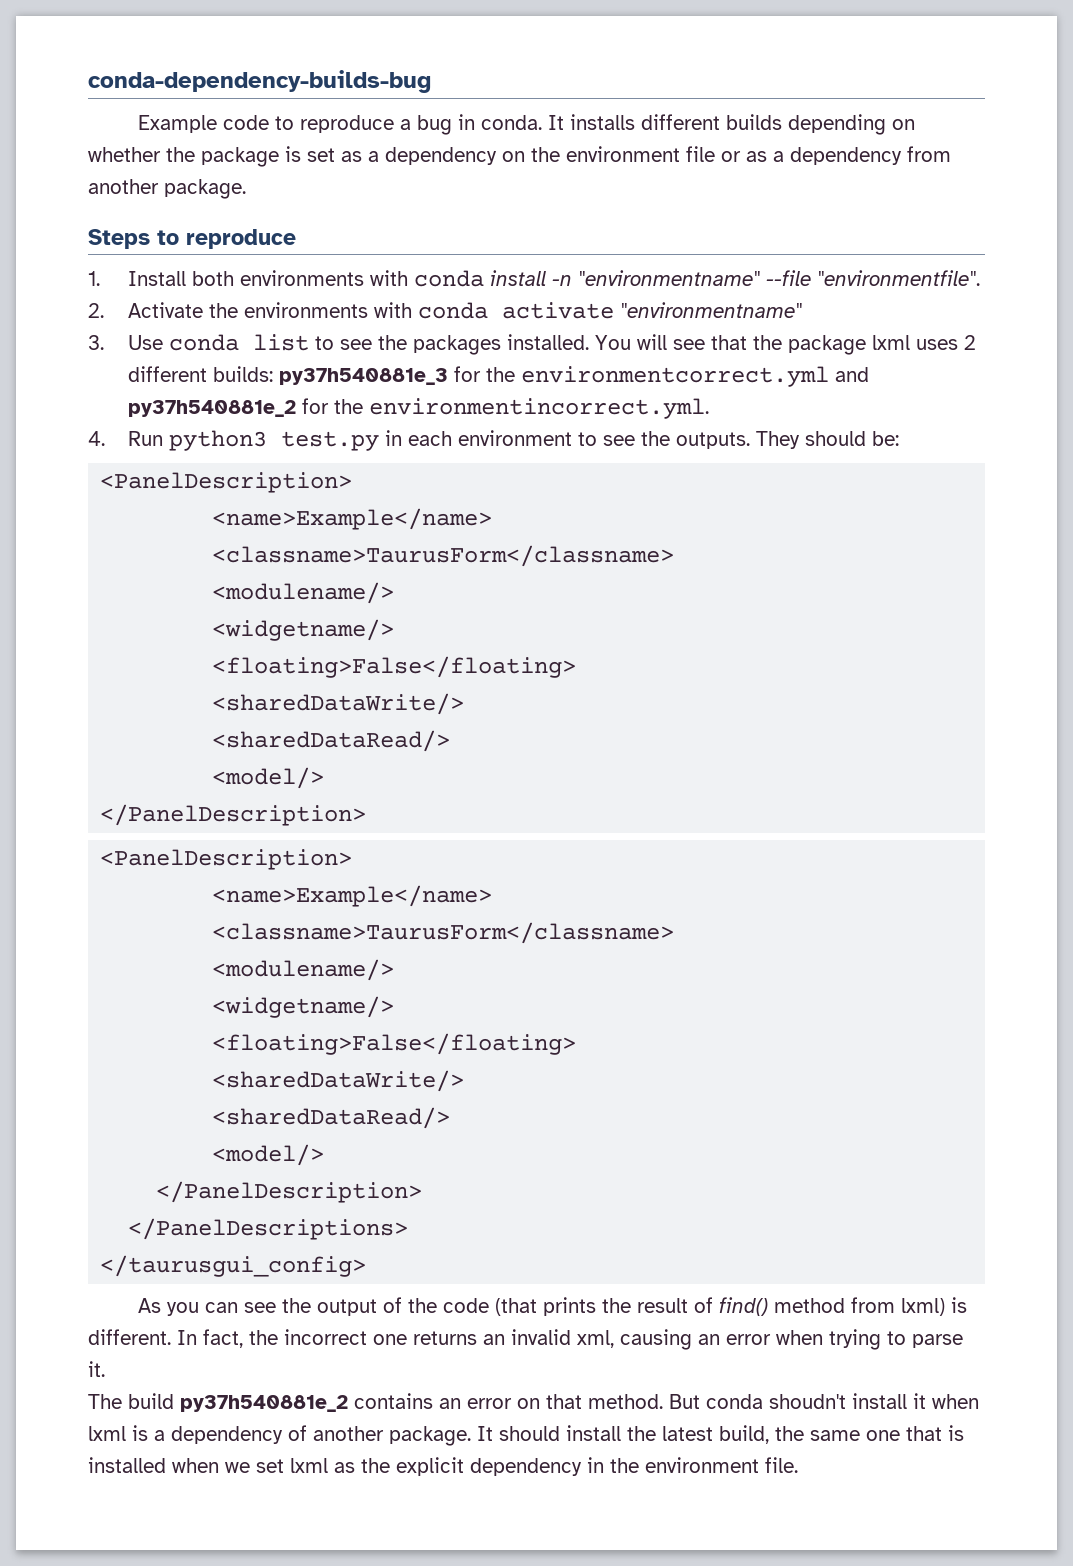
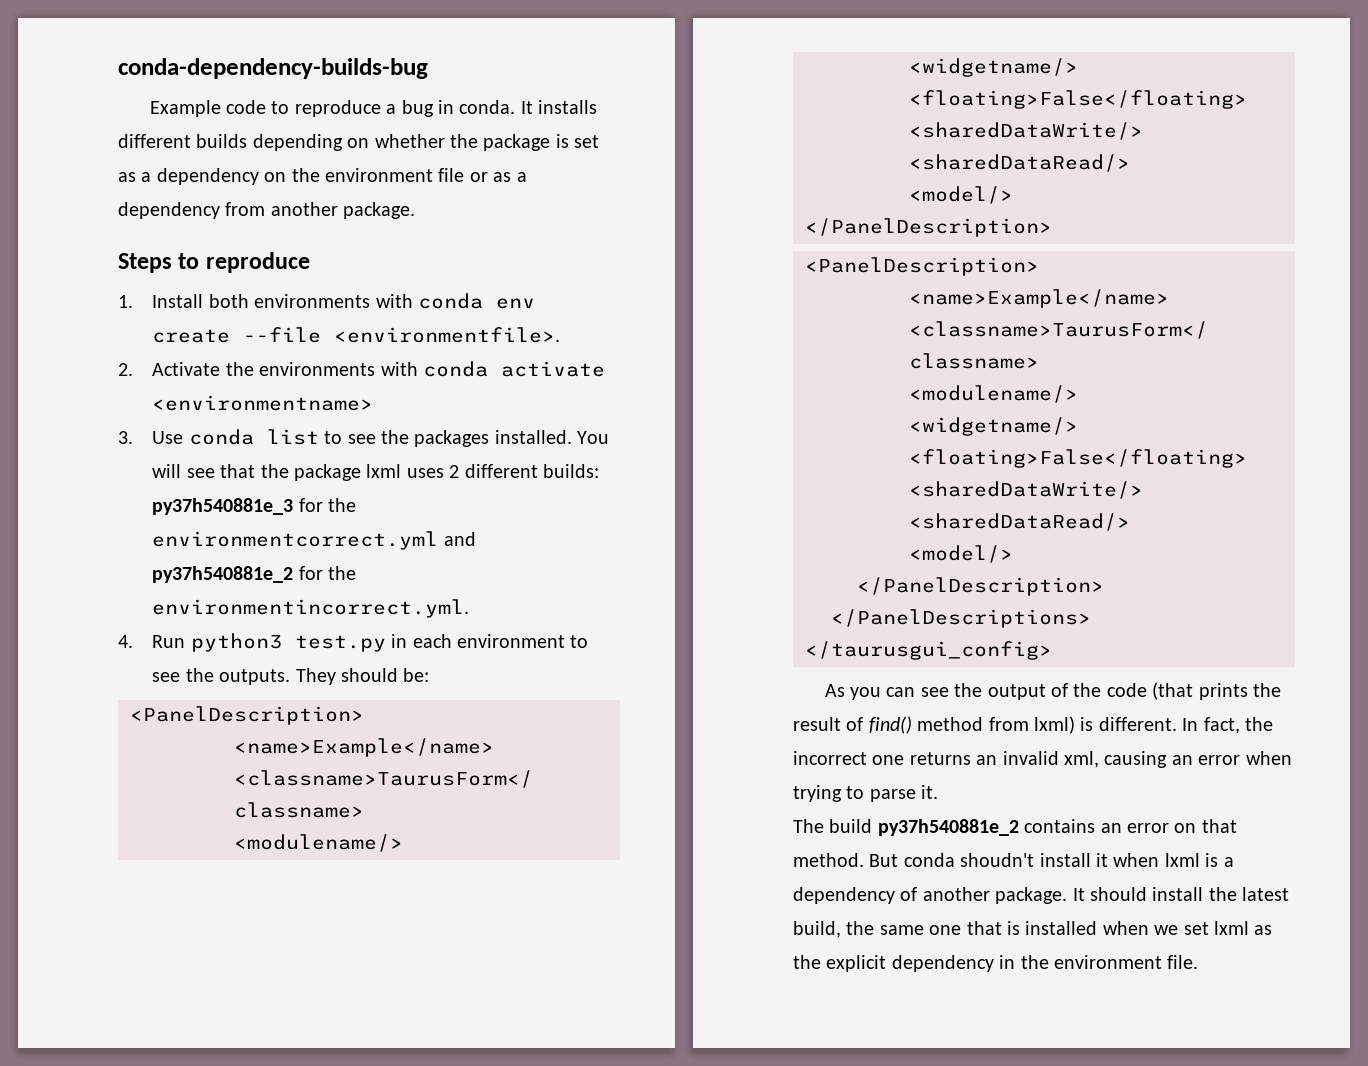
- 1. Install both environments with conda install -n "environmentname" --file "environmentfile".
+ 1. Install both environments with conda env create --file <environmentfile>.
- 2. Activate the environments with conda activate "environmentname"
+ 2. Activate the environments with conda activate <environmentname>

